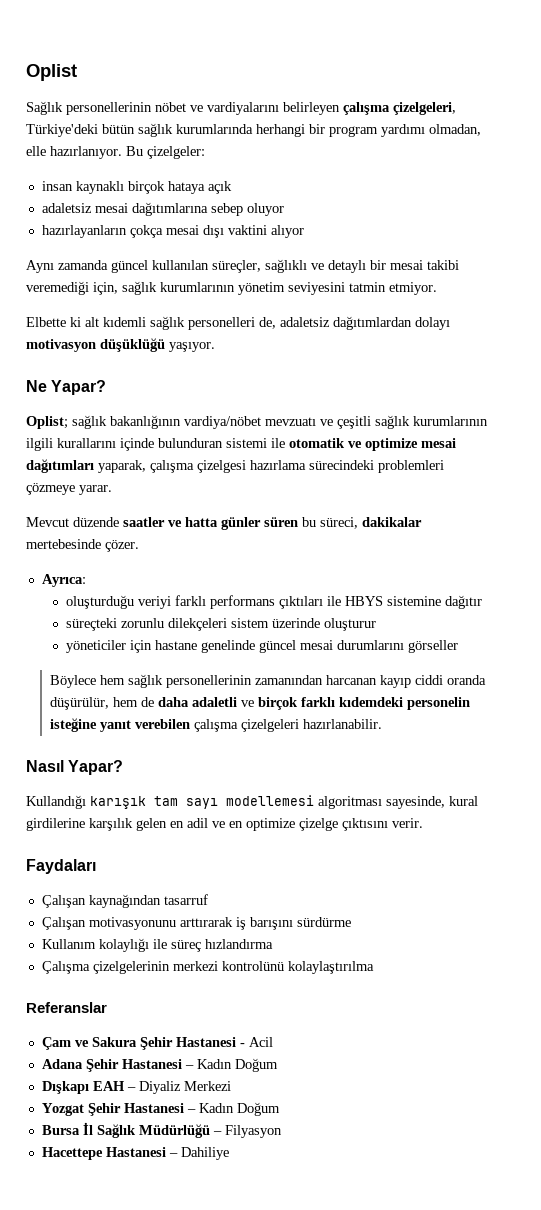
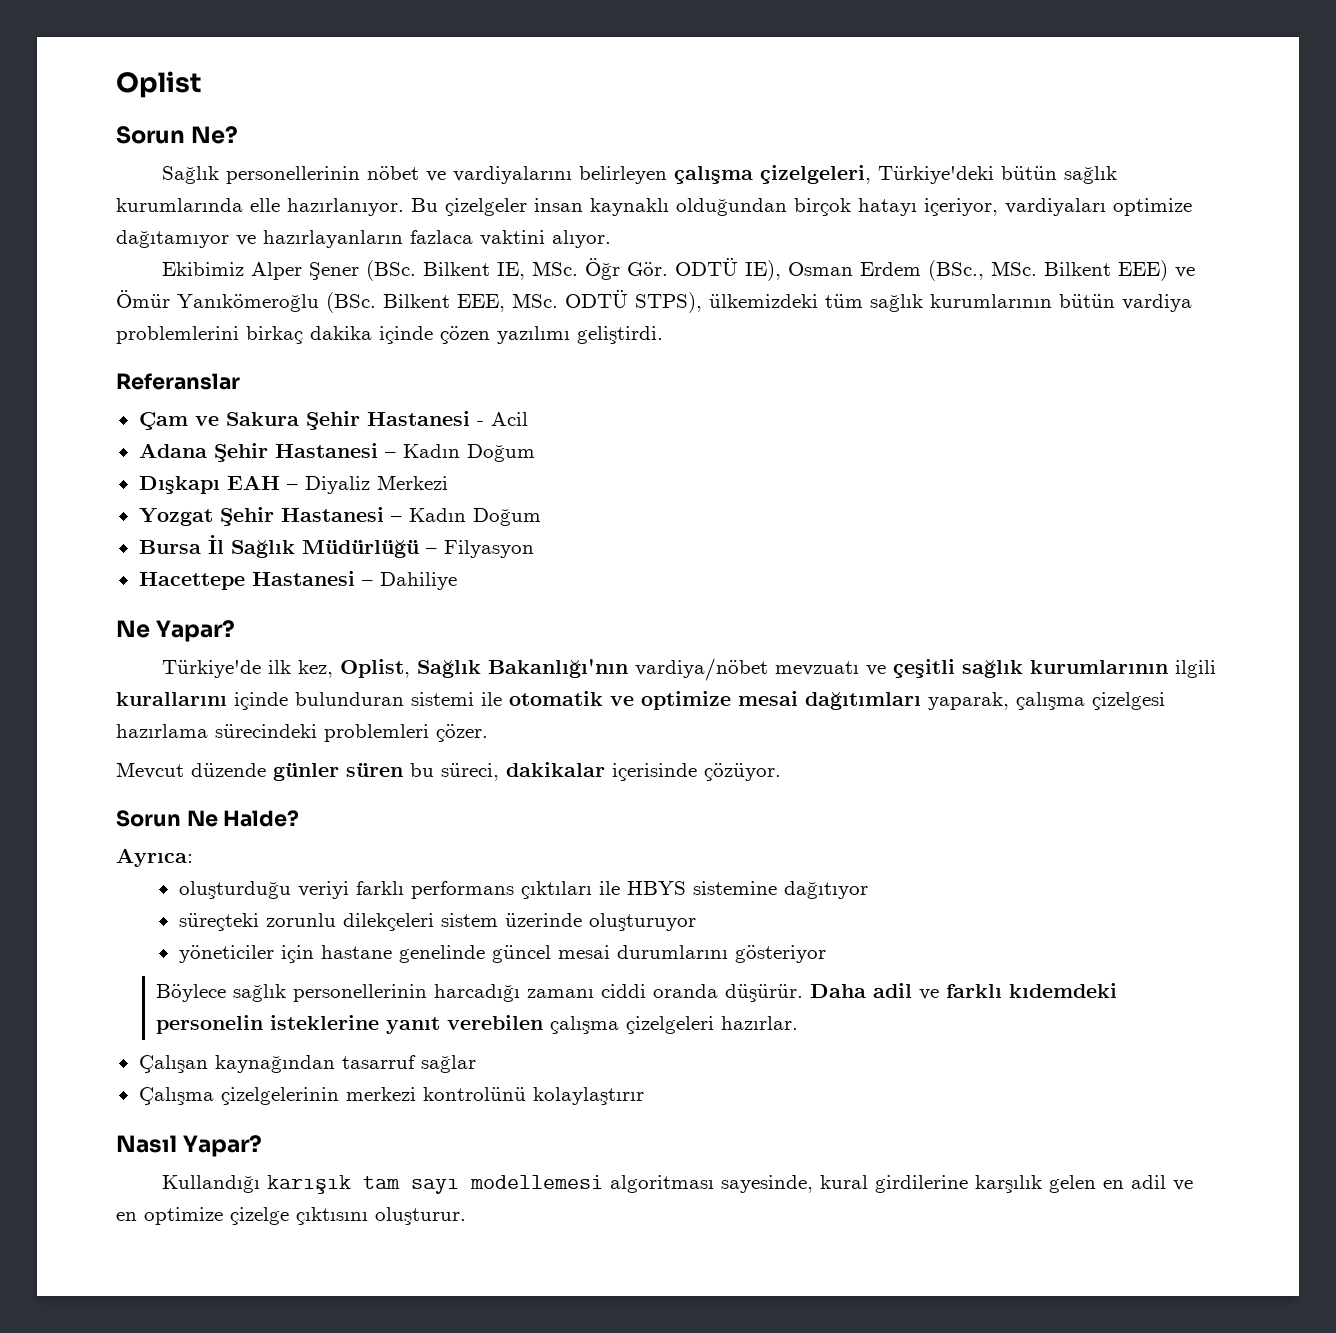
+ Sorun Ne?
- Sağlık personellerinin nöbet ve vardiyalarını belirleyen çalışma çizelgeleri, Türkiye'deki bütün sağlık kurumlarında herhangi bir program yardımı olmadan, elle hazırlanıyor.
+ Sağlık personellerinin nöbet ve vardiyalarını belirleyen çalışma çizelgeleri, Türkiye'deki bütün sağlık kurumlarında elle hazırlanıyor.
- Bu çizelgeler:
- insan kaynaklı birçok hataya açık
- adaletsiz mesai dağıtımlarına sebep oluyor
- hazırlayanların çokça mesai dışı vaktini alıyor
- Aynı zamanda güncel kullanılan süreçler, sağlıklı ve detaylı bir mesai takibi veremediği için, sağlık kurumlarının yönetim seviyesini tatmin etmiyor.
- Elbette ki alt kıdemli sağlık personelleri de, adaletsiz dağıtımlardan dolayı motivasyon düşüklüğü yaşıyor.
- Ne Yapar?
- Oplist; sağlık bakanlığının vardiya/nöbet mevzuatı ve çeşitli sağlık kurumlarının ilgili kurallarını içinde bulunduran sistemi ile otomatik ve optimize mesai dağıtımları yaparak, çalışma çizelgesi hazırlama sürecindeki problemleri çözmeye yarar.
- Mevcut düzende saatler ve hatta günler süren bu süreci, dakikalar mertebesinde çözer.
- Ayrıca:
- oluşturduğu veriyi farklı performans çıktıları ile HBYS sistemine dağıtır
- süreçteki zorunlu dilekçeleri sistem üzerinde oluşturur
- yöneticiler için hastane genelinde güncel mesai durumlarını görseller
- Böylece hem sağlık personellerinin zamanından harcanan kayıp ciddi oranda düşürülür, hem de daha adaletli ve birçok farklı kıdemdeki personelin isteğine yanıt verebilen çalışma çizelgeleri hazırlanabilir.
- Nasıl Yapar?
- Kullandığı karışık tam sayı modellemesi algoritması sayesinde, kural girdilerine karşılık gelen en adil ve en optimize çizelge çıktısını verir.
- Faydaları
- Çalışan kaynağından tasarruf
- Çalışan motivasyonunu arttırarak iş barışını sürdürme
- Kullanım kolaylığı ile süreç hızlandırma
- Çalışma çizelgelerinin merkezi kontrolünü kolaylaştırılma
+ Bu çizelgeler insan kaynaklı olduğundan birçok hatayı içeriyor, vardiyaları optimize dağıtamıyor ve hazırlayanların fazlaca vaktini alıyor.
+ Ekibimiz Alper Şener (BSc. Bilkent IE, MSc. Öğr Gör. ODTÜ IE), Osman Erdem (BSc., MSc. Bilkent EEE) ve Ömür Yanıkömeroğlu (BSc. Bilkent EEE, MSc. ODTÜ STPS), ülkemizdeki tüm sağlık kurumlarının bütün vardiya problemlerini birkaç dakika içinde çözen yazılımı geliştirdi.
+ Ne Yapar?
+ Türkiye'de ilk kez, Oplist, Sağlık Bakanlığı'nın vardiya/nöbet mevzuatı ve çeşitli sağlık kurumlarının ilgili kurallarını içinde bulunduran sistemi ile otomatik ve optimize mesai dağıtımları yaparak, çalışma çizelgesi hazırlama sürecindeki problemleri çözer.
+ Mevcut düzende günler süren bu süreci, dakikalar içerisinde çözüyor.
+ Sorun Ne Halde?
+ Ayrıca:
+ oluşturduğu veriyi farklı performans çıktıları ile HBYS sistemine dağıtıyor
+ süreçteki zorunlu dilekçeleri sistem üzerinde oluşturuyor
+ yöneticiler için hastane genelinde güncel mesai durumlarını gösteriyor
+ Böylece sağlık personellerinin harcadığı zamanı ciddi oranda düşürür. Daha adil ve farklı kıdemdeki personelin isteklerine yanıt verebilen çalışma çizelgeleri hazırlar.
+ Çalışan kaynağından tasarruf sağlar
+ Çalışma çizelgelerinin merkezi kontrolünü kolaylaştırır
+ Nasıl Yapar?
+ Kullandığı karışık tam sayı modellemesi algoritması sayesinde, kural girdilerine karşılık gelen en adil ve en optimize çizelge çıktısını oluşturur.

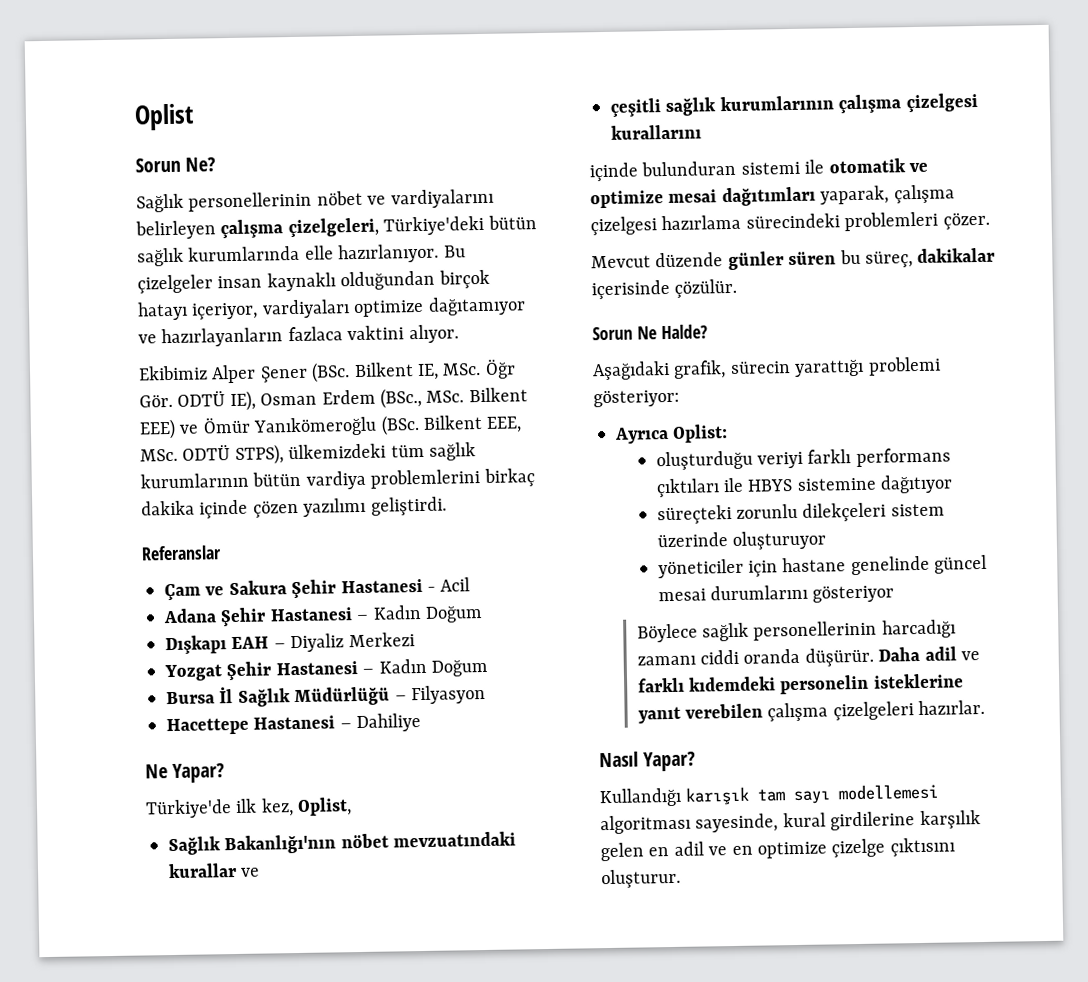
- Türkiye'de ilk kez, Oplist, Sağlık Bakanlığı'nın vardiya/nöbet mevzuatı ve çeşitli sağlık kurumlarının ilgili kurallarını içinde bulunduran sistemi ile otomatik ve optimize mesai dağıtımları yaparak, çalışma çizelgesi hazırlama sürecindeki problemleri çözer.
+ Türkiye'de ilk kez, Oplist,
+ Sağlık Bakanlığı'nın nöbet mevzuatındaki kurallar ve
+ çeşitli sağlık kurumlarının çalışma çizelgesi kurallarını
+ içinde bulunduran sistemi ile otomatik ve optimize mesai dağıtımları yaparak, çalışma çizelgesi hazırlama sürecindeki problemleri çözer.
- Mevcut düzende günler süren bu süreci, dakikalar içerisinde çözüyor.
+ Mevcut düzende günler süren bu süreç, dakikalar içerisinde çözülür.
- Ayrıca:
+ Aşağıdaki grafik, sürecin yarattığı problemi gösteriyor:
+ Ayrıca Oplist:
- Çalışan kaynağından tasarruf sağlar
- Çalışma çizelgelerinin merkezi kontrolünü kolaylaştırır

